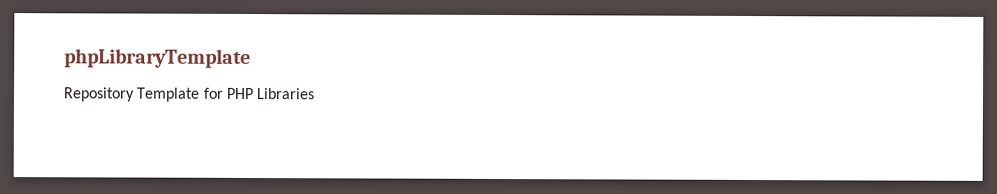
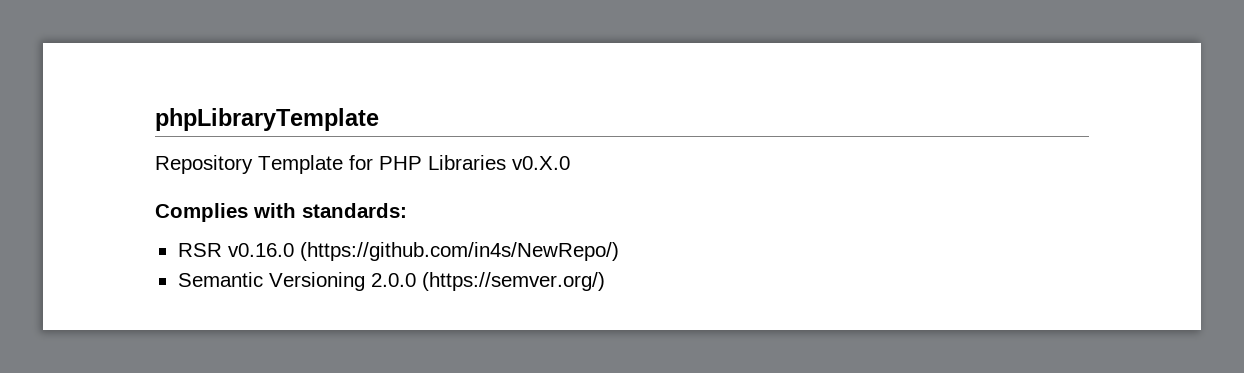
- Repository Template for PHP Libraries
+ Repository Template for PHP Libraries v0.X.0
+ Complies with standards:
+ RSR v0.16.0 (https://github.com/in4s/NewRepo/)
+ Semantic Versioning 2.0.0 (https://semver.org/)

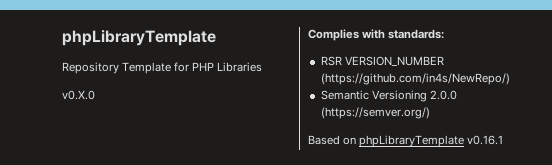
- Repository Template for PHP Libraries v0.X.0
+ Repository Template for PHP Libraries
+ v0.X.0
- RSR v0.16.0 (https://github.com/in4s/NewRepo/)
+ RSR VERSION_NUMBER (https://github.com/in4s/NewRepo/)
+ Based on phpLibraryTemplate v0.16.1

